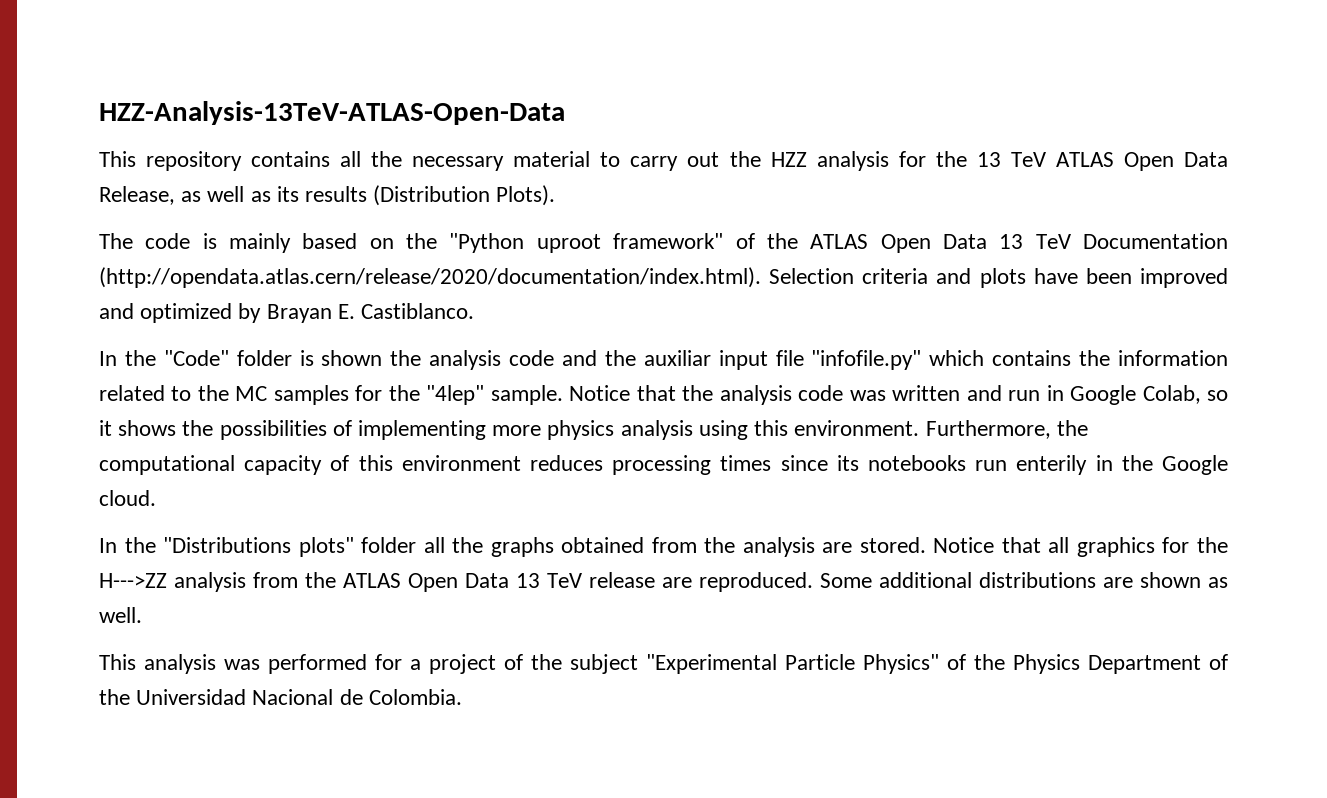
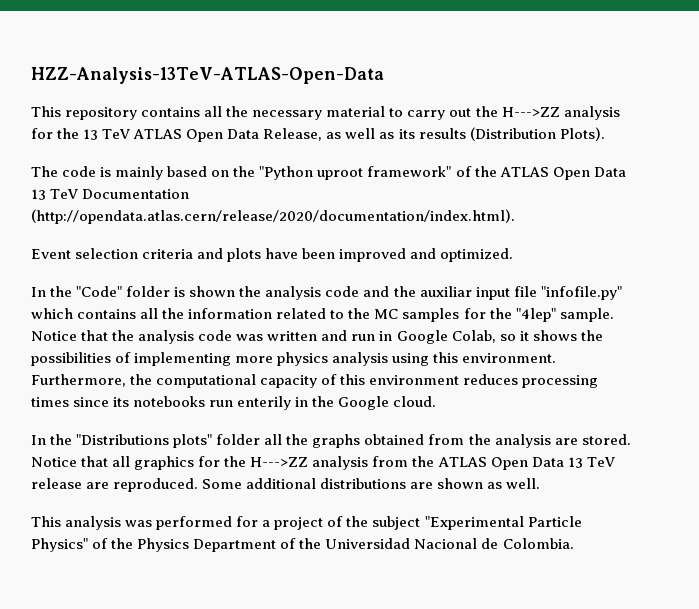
- This repository contains all the necessary material to carry out the HZZ analysis for the 13 TeV ATLAS Open Data Release, as well as its results (Distribution Plots).
+ This repository contains all the necessary material to carry out the H--->ZZ analysis for the 13 TeV ATLAS Open Data Release, as well as its results (Distribution Plots).
- The code is mainly based on the "Python uproot framework" of the ATLAS Open Data 13 TeV Documentation (http://opendata.atlas.cern/release/2020/documentation/index.html). Selection criteria and plots have been improved and optimized by Brayan E. Castiblanco.
+ The code is mainly based on the "Python uproot framework" of the ATLAS Open Data 13 TeV Documentation (http://opendata.atlas.cern/release/2020/documentation/index.html).
+ Event selection criteria and plots have been improved and optimized.
- In the "Code" folder is shown the analysis code and the auxiliar input file "infofile.py" which contains the information related to the MC samples for the "4lep" sample.
+ In the "Code" folder is shown the analysis code and the auxiliar input file "infofile.py" which contains all the information related to the MC samples for the "4lep" sample.

